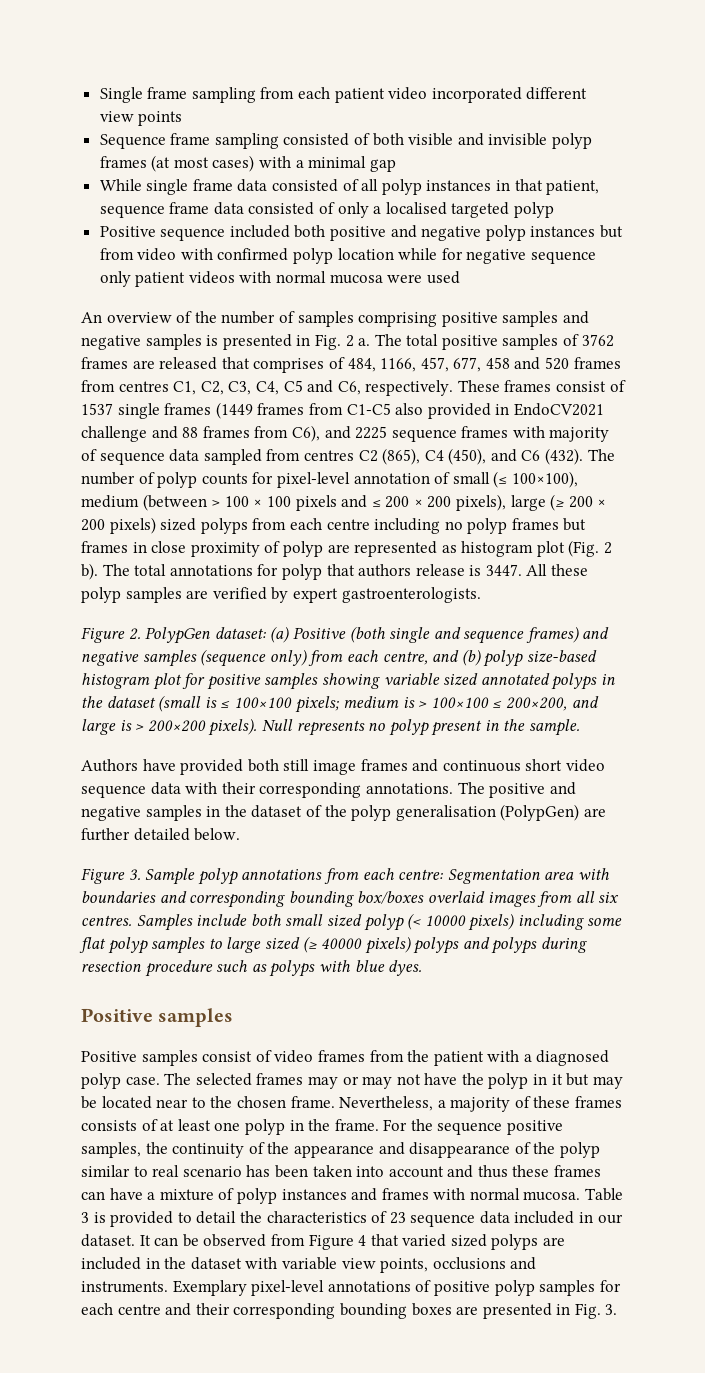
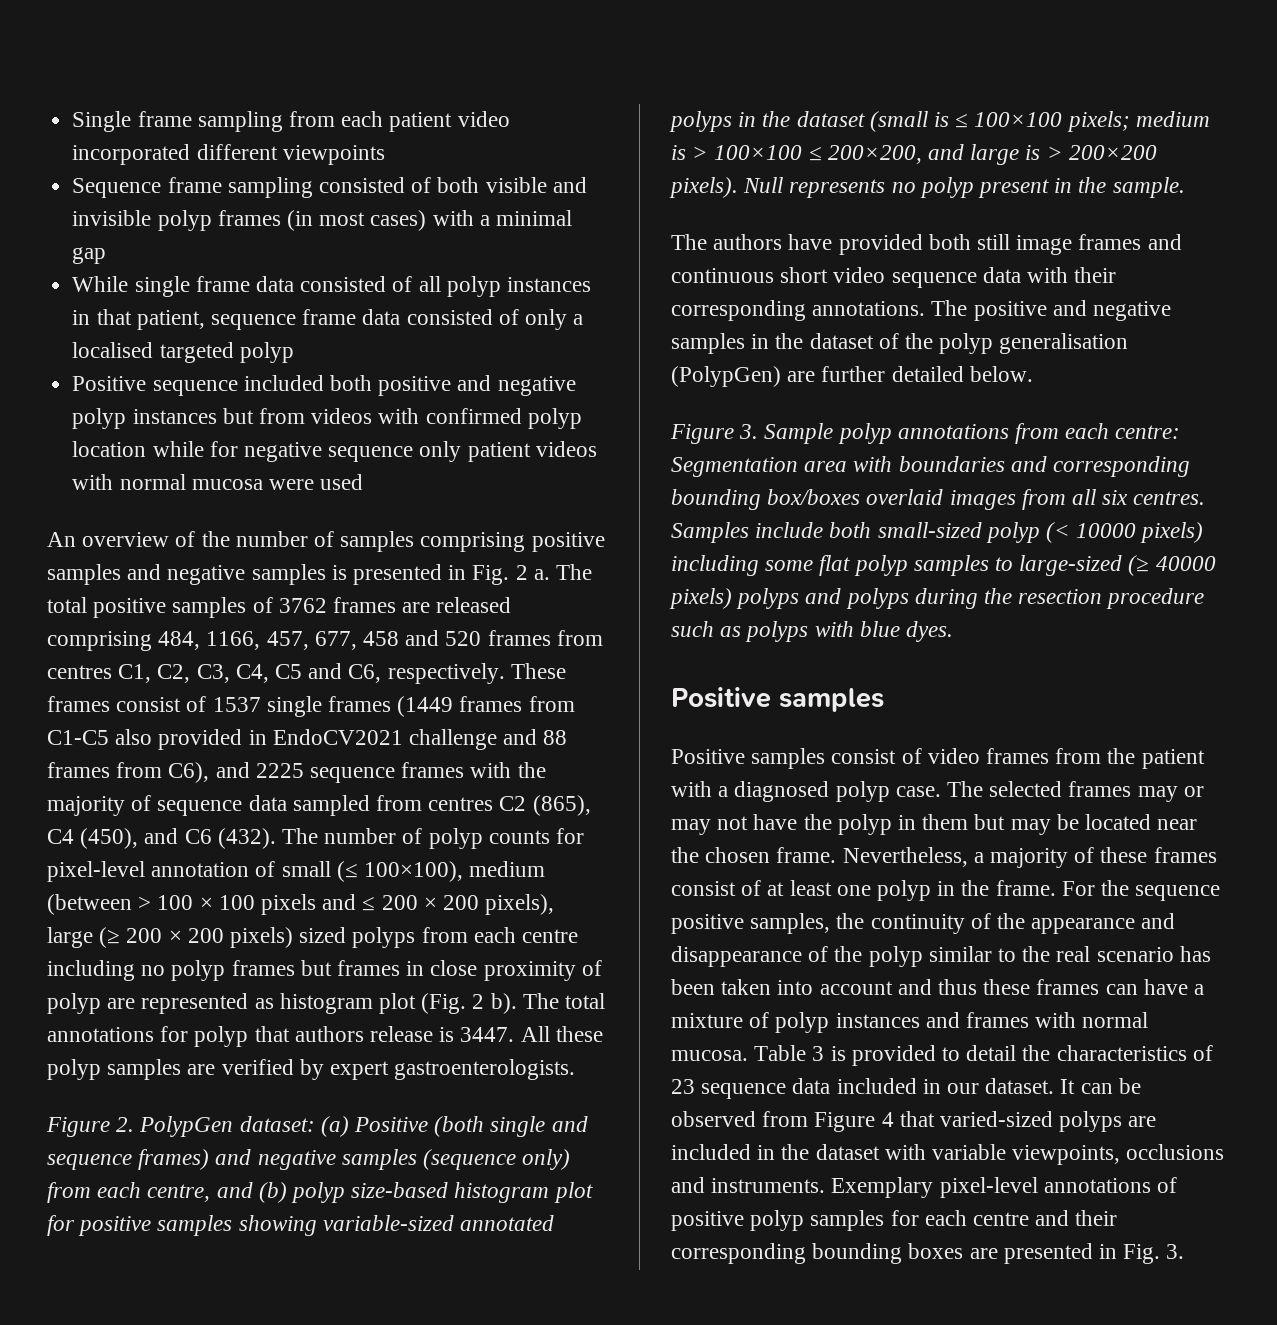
- Single frame sampling from each patient video incorporated different view points
+ Single frame sampling from each patient video incorporated different viewpoints
- Sequence frame sampling consisted of both visible and invisible polyp frames (at most cases) with a minimal gap
+ Sequence frame sampling consisted of both visible and invisible polyp frames (in most cases) with a minimal gap
- Positive sequence included both positive and negative polyp instances but from video with confirmed polyp location while for negative sequence only patient videos with normal mucosa were used
+ Positive sequence included both positive and negative polyp instances but from videos with confirmed polyp location while for negative sequence only patient videos with normal mucosa were used
- The total positive samples of 3762 frames are released that comprises of 484, 1166, 457, 677, 458 and 520 frames from centres C1, C2, C3, C4, C5 and C6, respectively.
+ The total positive samples of 3762 frames are released comprising 484, 1166, 457, 677, 458 and 520 frames from centres C1, C2, C3, C4, C5 and C6, respectively.
- These frames consist of 1537 single frames (1449 frames from C1-C5 also provided in EndoCV2021 challenge and 88 frames from C6), and 2225 sequence frames with majority of sequence data sampled from centres C2 (865), C4 (450), and C6 (432).
+ These frames consist of 1537 single frames (1449 frames from C1-C5 also provided in EndoCV2021 challenge and 88 frames from C6), and 2225 sequence frames with the majority of sequence data sampled from centres C2 (865), C4 (450), and C6 (432).
- Figure 2. PolypGen dataset: (a) Positive (both single and sequence frames) and negative samples (sequence only) from each centre, and (b) polyp size-based histogram plot for positive samples showing variable sized annotated polyps in the dataset (small is ≤ 100×100 pixels; medium is > 100×100 ≤ 200×200, and large is > 200×200 pixels).
+ Figure 2. PolypGen dataset: (a) Positive (both single and sequence frames) and negative samples (sequence only) from each centre, and (b) polyp size-based histogram plot for positive samples showing variable-sized annotated polyps in the dataset (small is ≤ 100×100 pixels; medium is > 100×100 ≤ 200×200, and large is > 200×200 pixels).
- Authors have provided both still image frames and continuous short video sequence data with their corresponding annotations.
+ The authors have provided both still image frames and continuous short video sequence data with their corresponding annotations.
- Samples include both small sized polyp (< 10000 pixels) including some flat polyp samples to large sized (≥ 40000 pixels) polyps and polyps during resection procedure such as polyps with blue dyes.
+ Samples include both small-sized polyp (< 10000 pixels) including some flat polyp samples to large-sized (≥ 40000 pixels) polyps and polyps during the resection procedure such as polyps with blue dyes.
- The selected frames may or may not have the polyp in it but may be located near to the chosen frame.
+ The selected frames may or may not have the polyp in them but may be located near the chosen frame.
- Nevertheless, a majority of these frames consists of at least one polyp in the frame.
+ Nevertheless, a majority of these frames consist of at least one polyp in the frame.
- For the sequence positive samples, the continuity of the appearance and disappearance of the polyp similar to real scenario has been taken into account and thus these frames can have a mixture of polyp instances and frames with normal mucosa.
+ For the sequence positive samples, the continuity of the appearance and disappearance of the polyp similar to the real scenario has been taken into account and thus these frames can have a mixture of polyp instances and frames with normal mucosa.
- It can be observed from Figure 4 that varied sized polyps are included in the dataset with variable view points, occlusions and instruments.
+ It can be observed from Figure 4 that varied-sized polyps are included in the dataset with variable viewpoints, occlusions and instruments.

